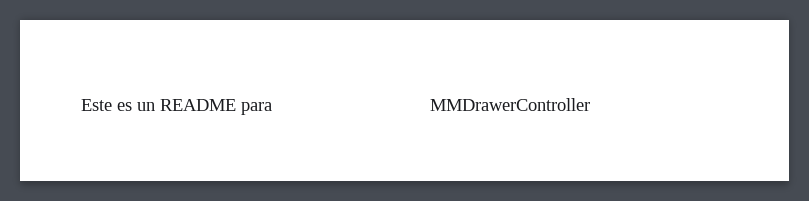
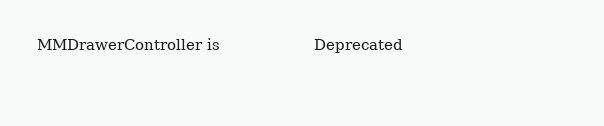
- Este es un README para MMDrawerController
+ MMDrawerController is Deprecated

